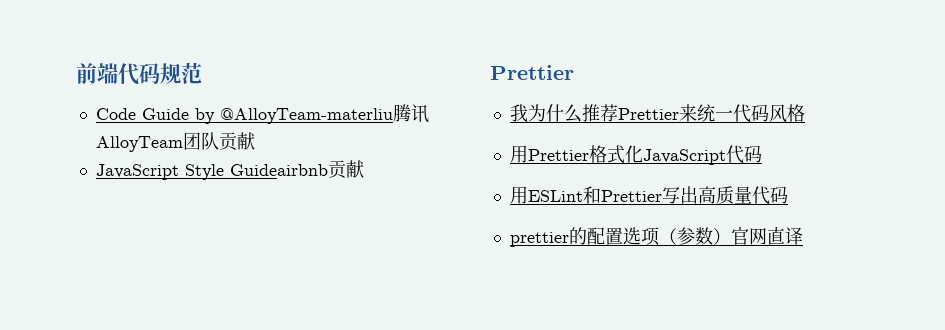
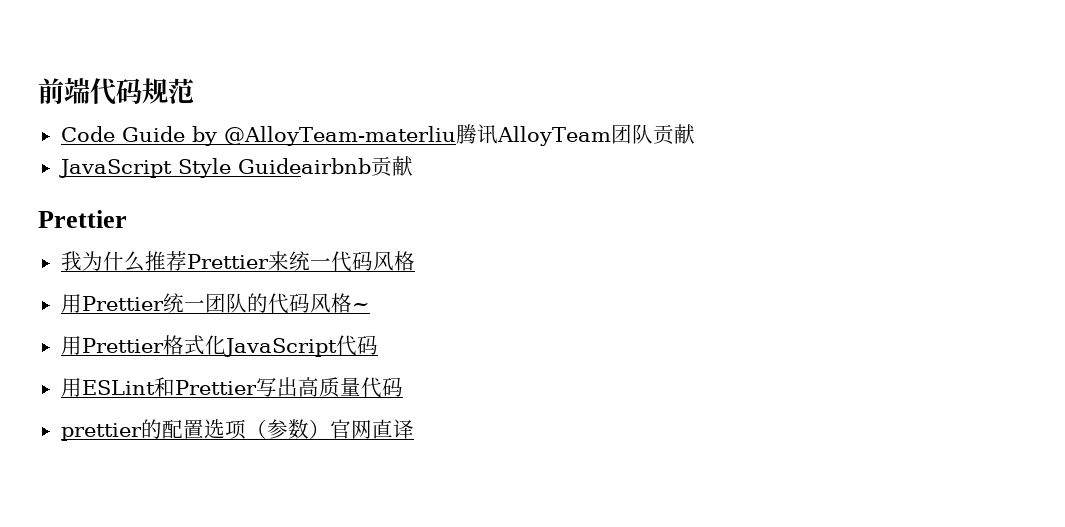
+ 用Prettier统一团队的代码风格~

